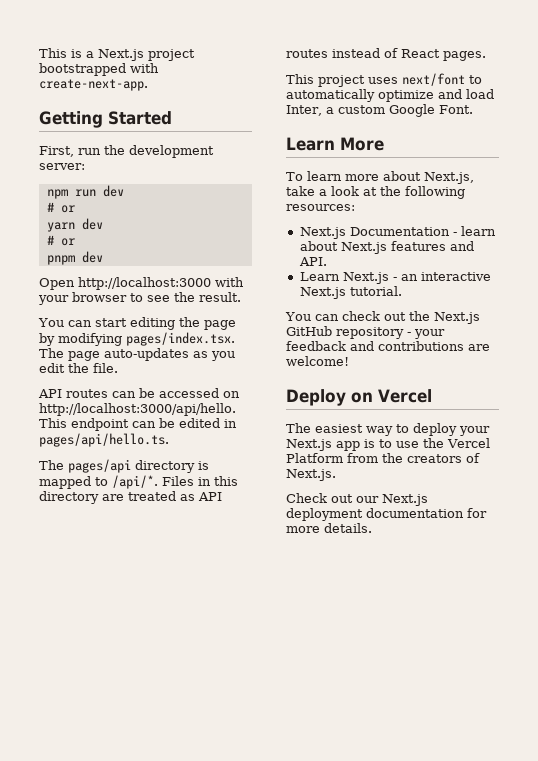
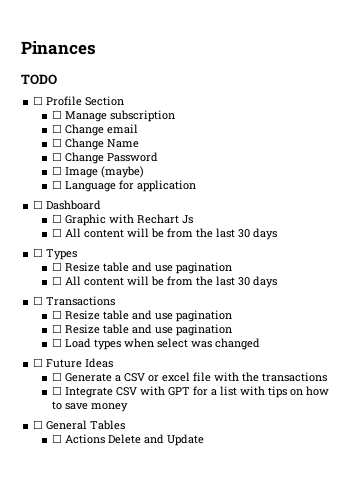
- This is a Next.js project bootstrapped with create-next-app.
- Getting Started
- First, run the development server:
- npm run dev
- # or
- yarn dev
- # or
- pnpm dev
- Open http://localhost:3000 with your browser to see the result.
- You can start editing the page by modifying pages/index.tsx. The page auto-updates as you edit the file.
- API routes can be accessed on http://localhost:3000/api/hello. This endpoint can be edited in pages/api/hello.ts.
- The pages/api directory is mapped to /api/*. Files in this directory are treated as API routes instead of React pages.
- This project uses next/font to automatically optimize and load Inter, a custom Google Font.
- Learn More
- To learn more about Next.js, take a look at the following resources:
- Next.js Documentation - learn about Next.js features and API.
- Learn Next.js - an interactive Next.js tutorial.
- You can check out the Next.js GitHub repository - your feedback and contributions are welcome!
- Deploy on Vercel
- The easiest way to deploy your Next.js app is to use the Vercel Platform from the creators of Next.js.
- Check out our Next.js deployment documentation for more details.
+ Pinances
+ TODO
+ ☐ Profile Section
+ ☐ Manage subscription
+ ☐ Change email
+ ☐ Change Name
+ ☐ Change Password
+ ☐ Image (maybe)
+ ☐ Language for application
+ ☐ Dashboard
+ ☐ Graphic with Rechart Js
+ ☐ All content will be from the last 30 days
+ ☐ Types
+ ☐ Resize table and use pagination
+ ☐ All content will be from the last 30 days
+ ☐ Transactions
+ ☐ Resize table and use pagination
+ ☐ Resize table and use pagination
+ ☐ Load types when select was changed
+ ☐ Future Ideas
+ ☐ Generate a CSV or excel file with the transactions
+ ☐ Integrate CSV with GPT for a list with tips on how to save money
+ ☐ General Tables
+ ☐ Actions Delete and Update

